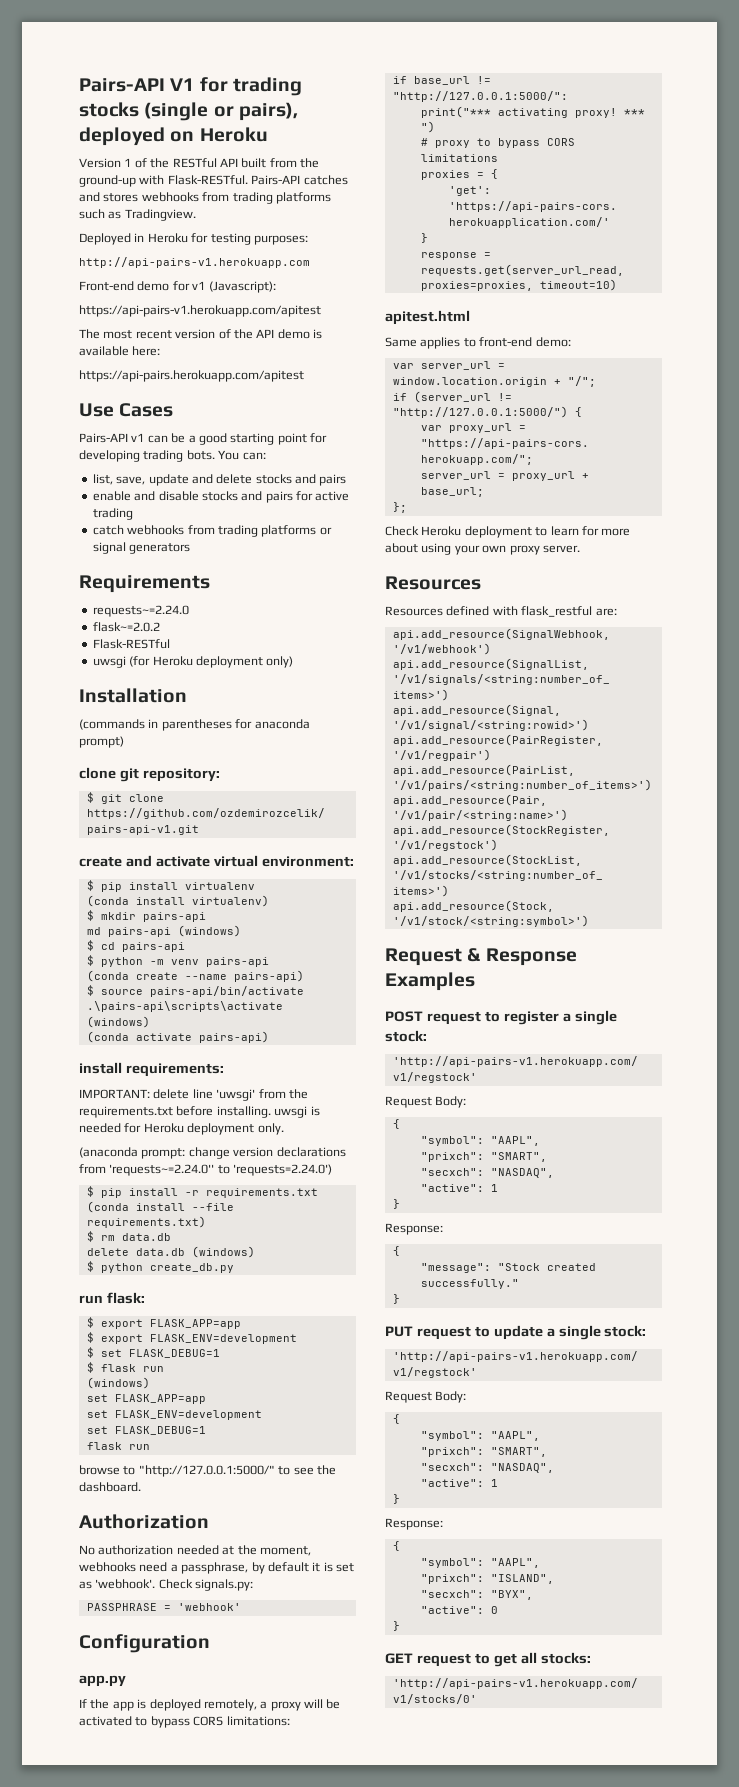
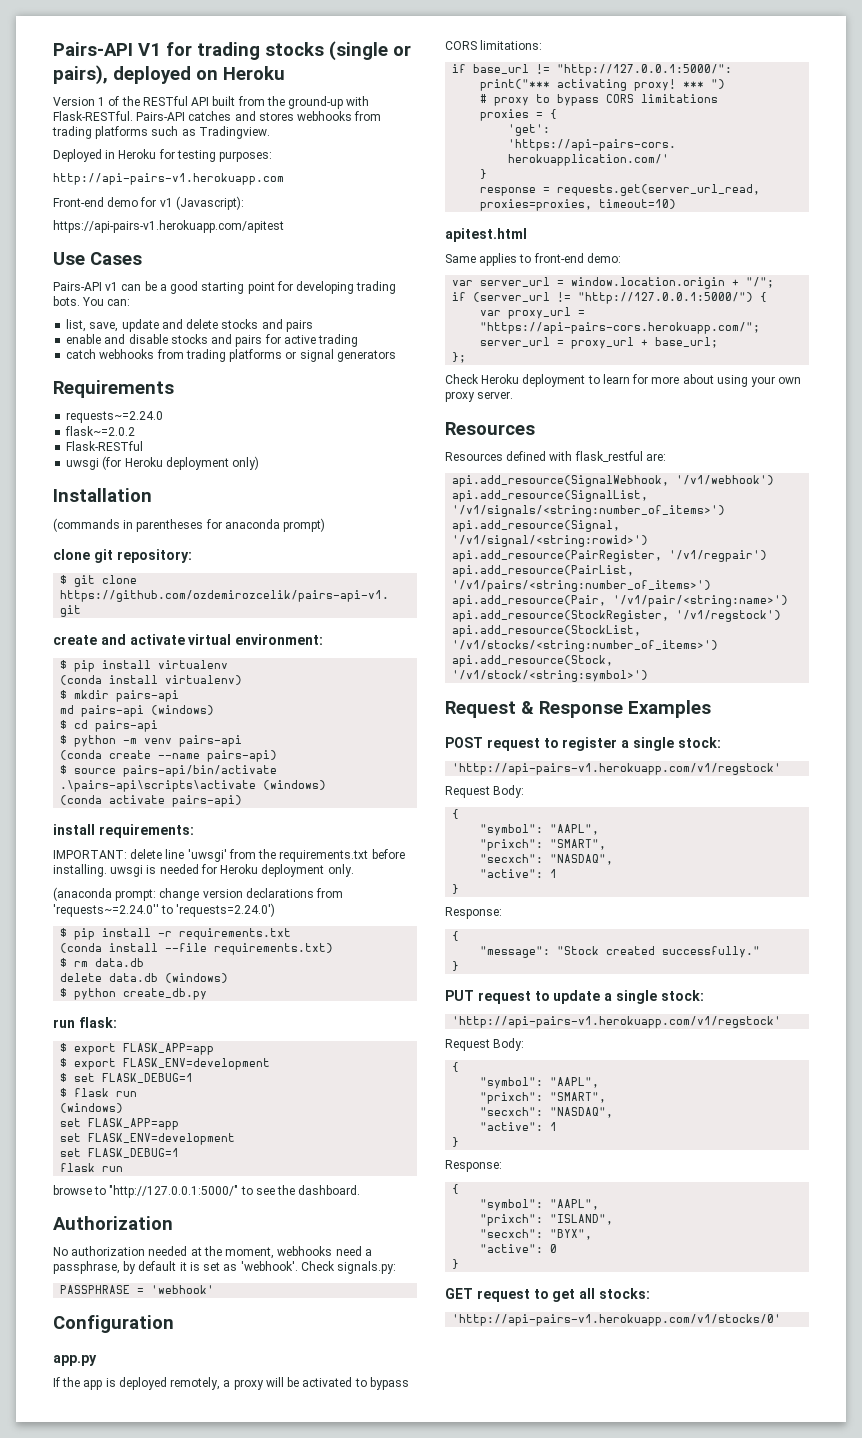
- The most recent version of the API demo is available here:
- https://api-pairs.herokuapp.com/apitest

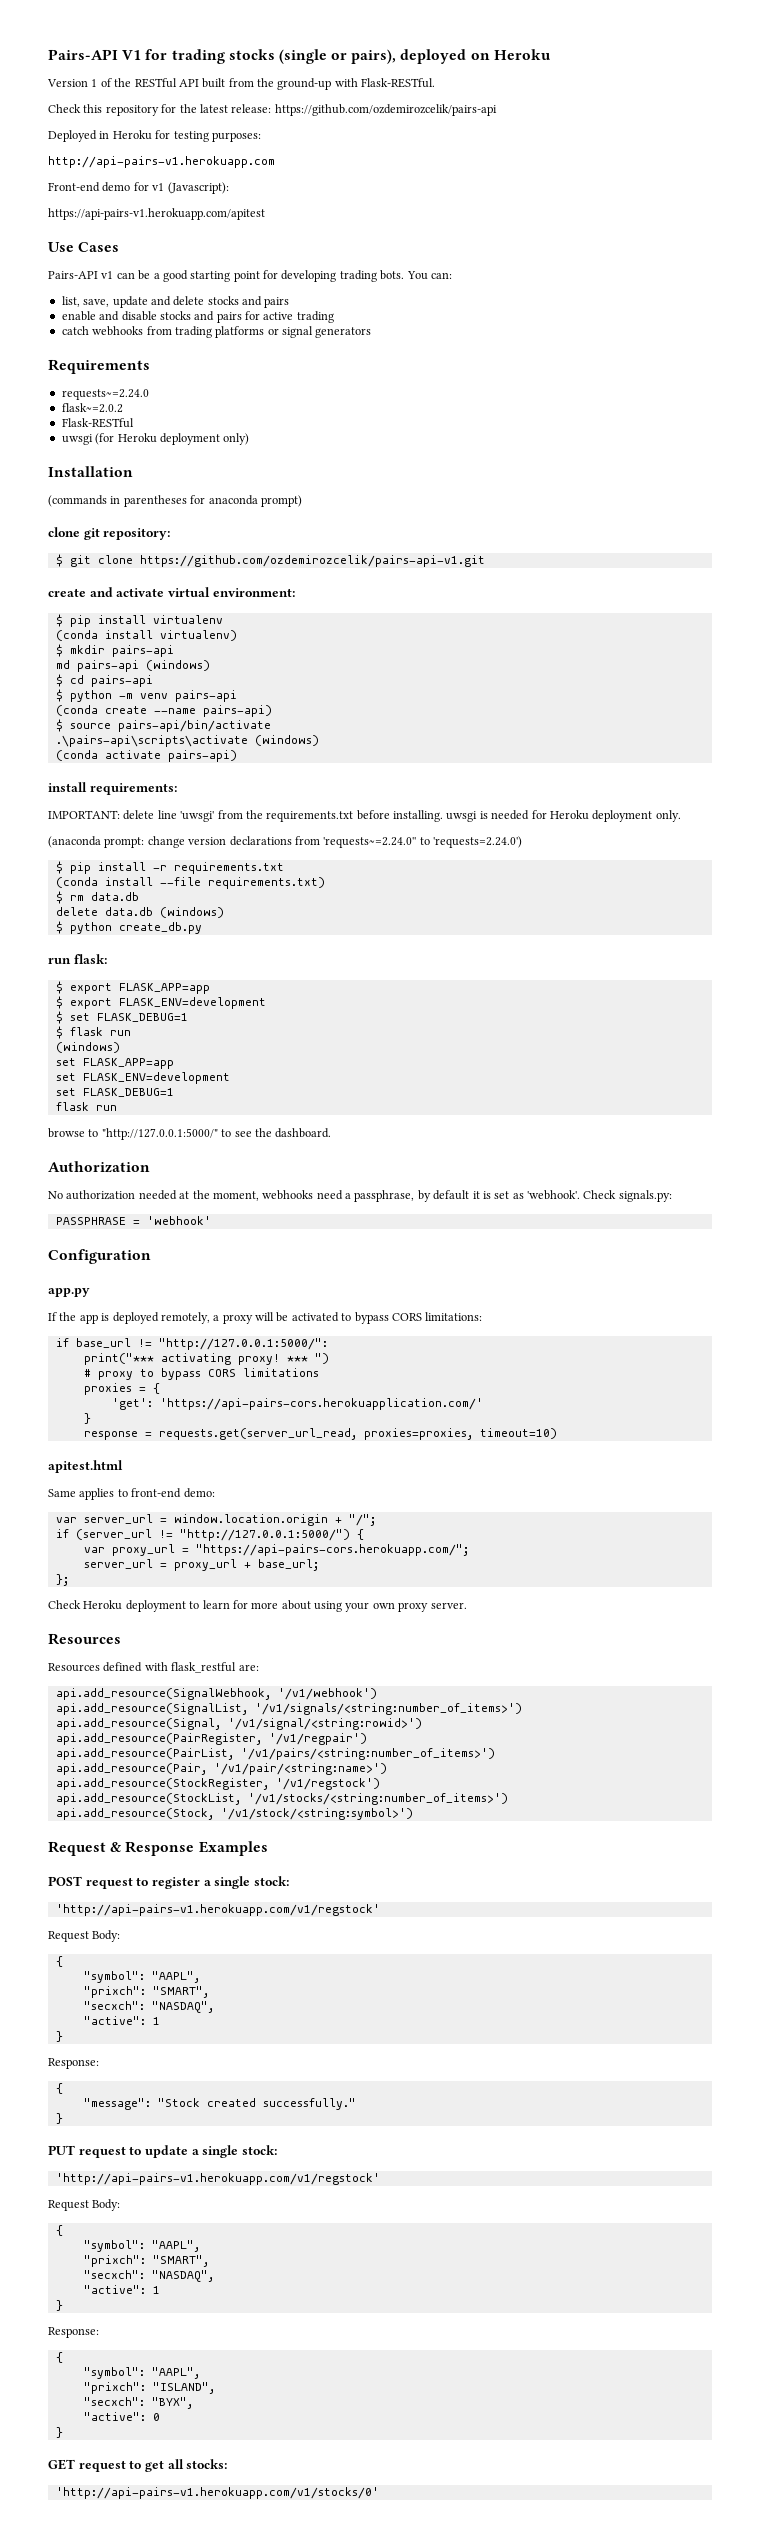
- Version 1 of the RESTful API built from the ground-up with Flask-RESTful. Pairs-API catches and stores webhooks from trading platforms such as Tradingview.
+ Version 1 of the RESTful API built from the ground-up with Flask-RESTful.
+ Check this repository for the latest release: https://github.com/ozdemirozcelik/pairs-api

